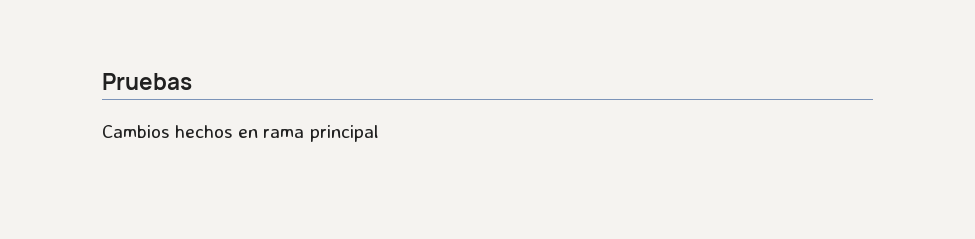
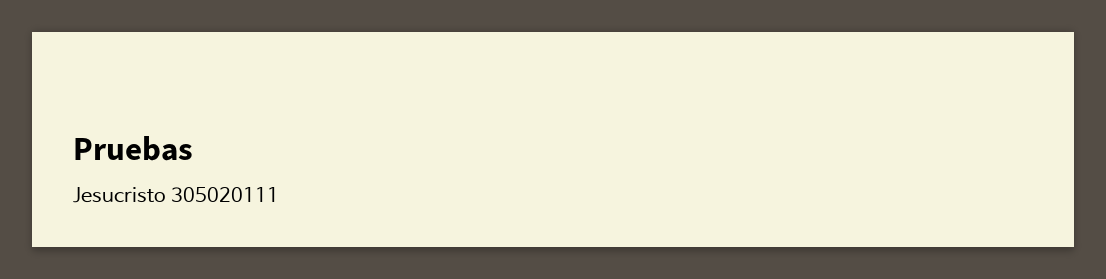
- Cambios hechos en rama principal
+ Jesucristo 305020111

